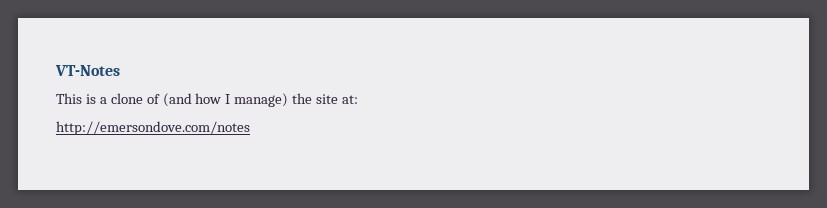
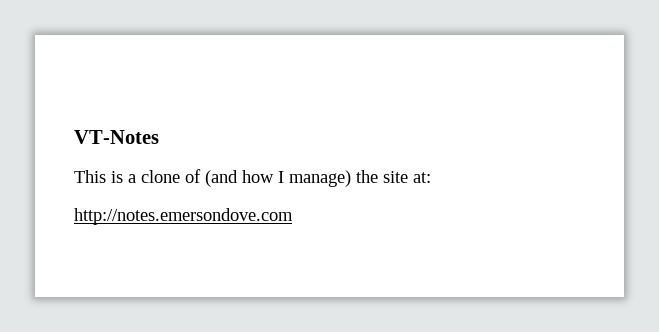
- http://emersondove.com/notes
+ http://notes.emersondove.com

